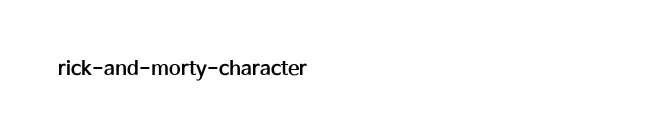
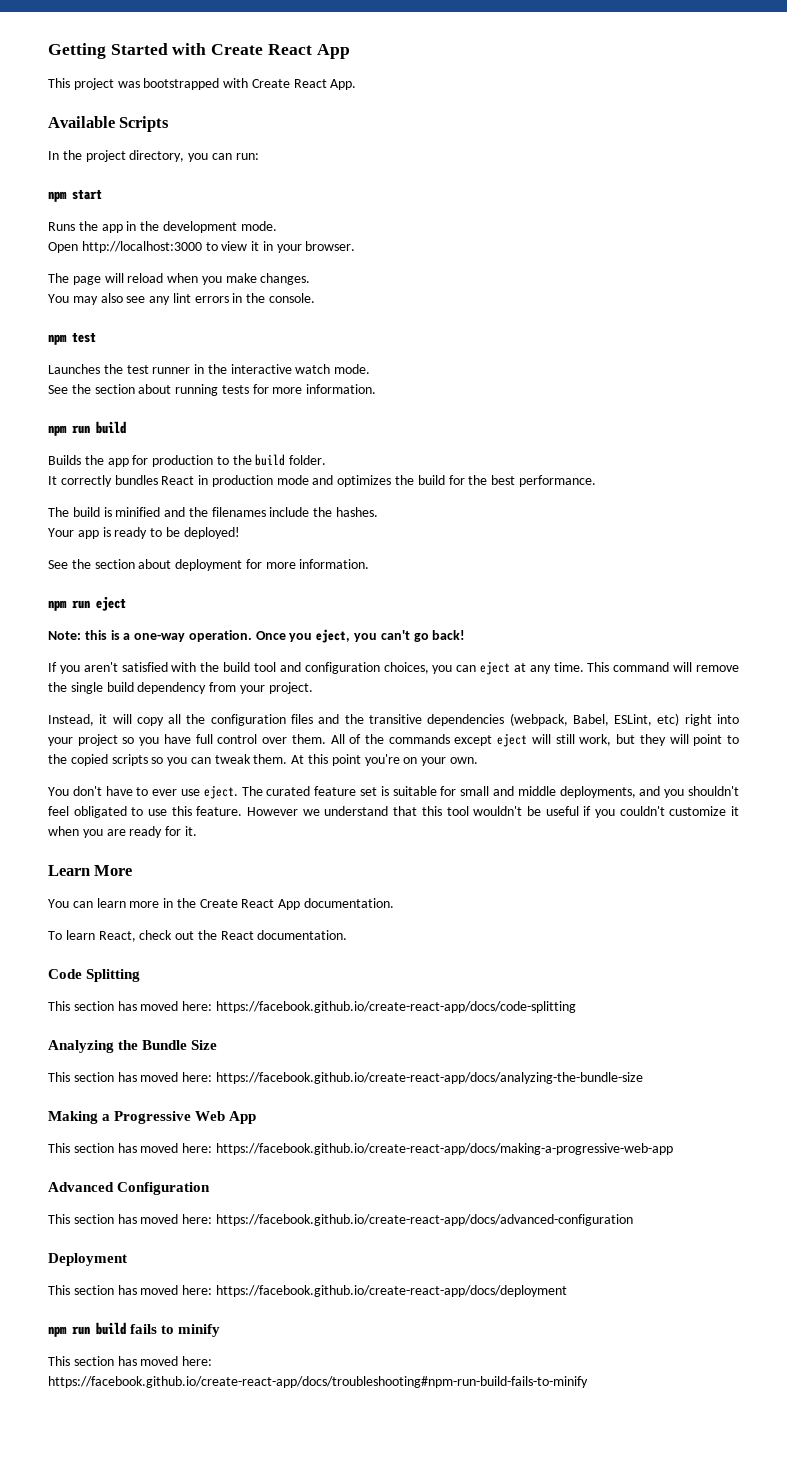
- rick-and-morty-character
+ Getting Started with Create React App
+ This project was bootstrapped with Create React App.
+ Available Scripts
+ In the project directory, you can run:
+ npm start
+ Runs the app in the development mode.
+ Open http://localhost:3000 to view it in your browser.
+ The page will reload when you make changes.
+ You may also see any lint errors in the console.
+ npm test
+ Launches the test runner in the interactive watch mode.
+ See the section about running tests for more information.
+ npm run build
+ Builds the app for production to the build folder.
+ It correctly bundles React in production mode and optimizes the build for the best performance.
+ The build is minified and the filenames include the hashes.
+ Your app is ready to be deployed!
+ See the section about deployment for more information.
+ npm run eject
+ Note: this is a one-way operation. Once you eject, you can't go back!
+ If you aren't satisfied with the build tool and configuration choices, you can eject at any time. This command will remove the single build dependency from your project.
+ Instead, it will copy all the configuration files and the transitive dependencies (webpack, Babel, ESLint, etc) right into your project so you have full control over them. All of the commands except eject will still work, but they will point to the copied scripts so you can tweak them. At this point you're on your own.
+ You don't have to ever use eject. The curated feature set is suitable for small and middle deployments, and you shouldn't feel obligated to use this feature. However we understand that this tool wouldn't be useful if you couldn't customize it when you are ready for it.
+ Learn More
+ You can learn more in the Create React App documentation.
+ To learn React, check out the React documentation.
+ Code Splitting
+ This section has moved here: https://facebook.github.io/create-react-app/docs/code-splitting
+ Analyzing the Bundle Size
+ This section has moved here: https://facebook.github.io/create-react-app/docs/analyzing-the-bundle-size
+ Making a Progressive Web App
+ This section has moved here: https://facebook.github.io/create-react-app/docs/making-a-progressive-web-app
+ Advanced Configuration
+ This section has moved here: https://facebook.github.io/create-react-app/docs/advanced-configuration
+ Deployment
+ This section has moved here: https://facebook.github.io/create-react-app/docs/deployment
+ npm run build fails to minify
+ This section has moved here: https://facebook.github.io/create-react-app/docs/troubleshooting#npm-run-build-fails-to-minify

